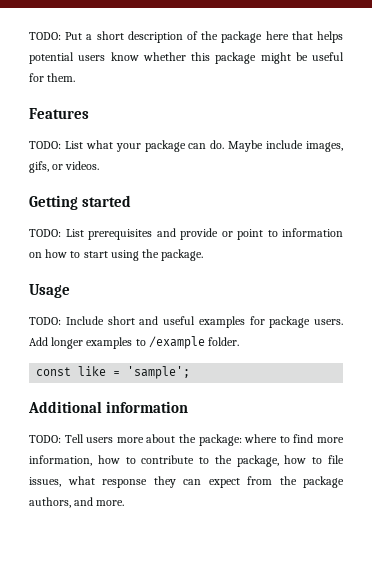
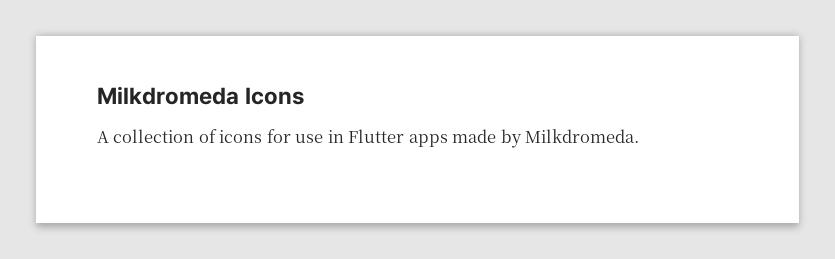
- TODO: Put a short description of the package here that helps potential users know whether this package might be useful for them.
- Features
- TODO: List what your package can do. Maybe include images, gifs, or videos.
- Getting started
- TODO: List prerequisites and provide or point to information on how to start using the package.
- Usage
- TODO: Include short and useful examples for package users. Add longer examples to /example folder.
- const like = 'sample';
- Additional information
- TODO: Tell users more about the package: where to find more information, how to contribute to the package, how to file issues, what response they can expect from the package authors, and more.
+ Milkdromeda Icons
+ A collection of icons for use in Flutter apps made by Milkdromeda.

